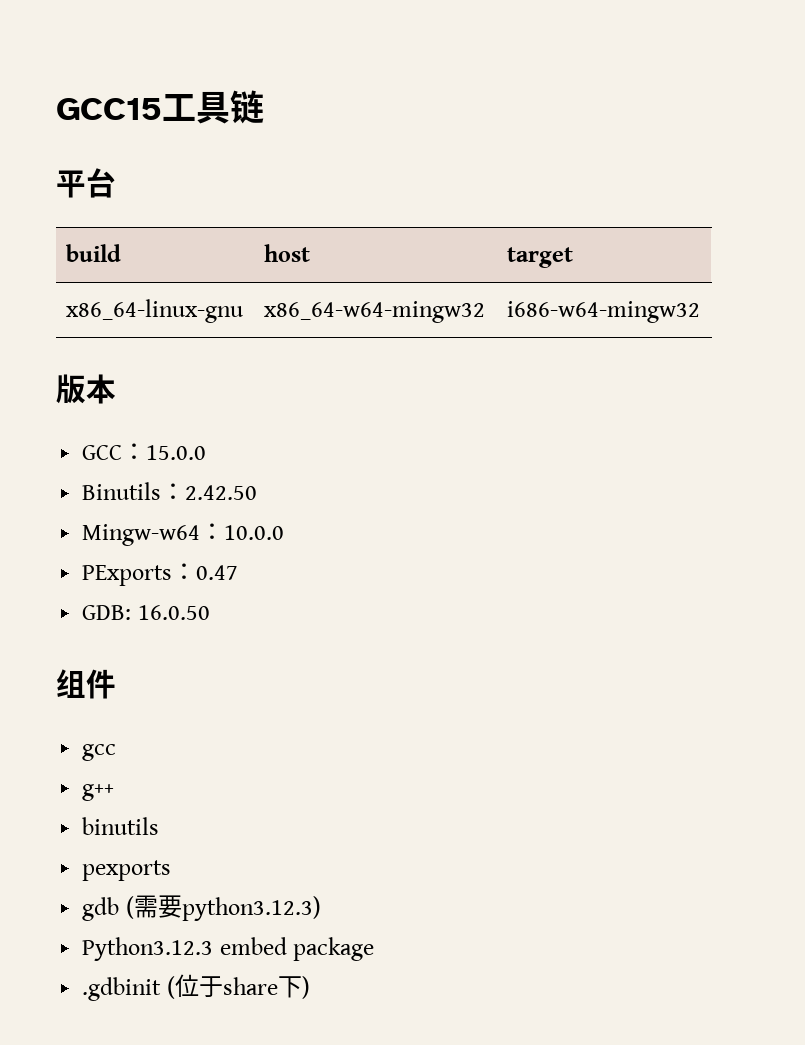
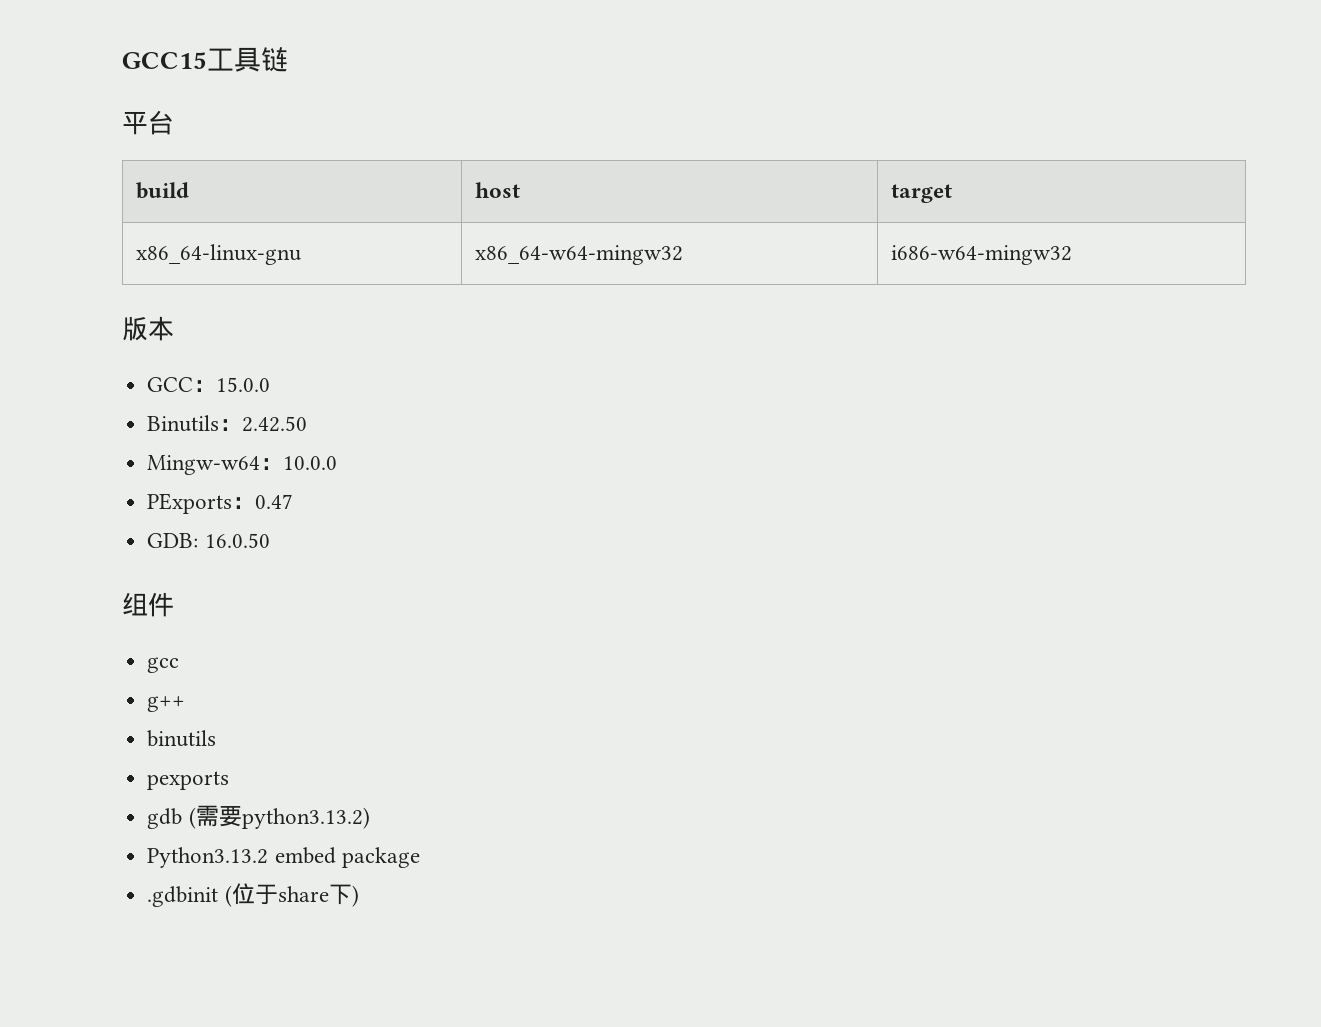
- gdb (需要python3.12.3)
- Python3.12.3 embed package
+ gdb (需要python3.13.2)
+ Python3.13.2 embed package

